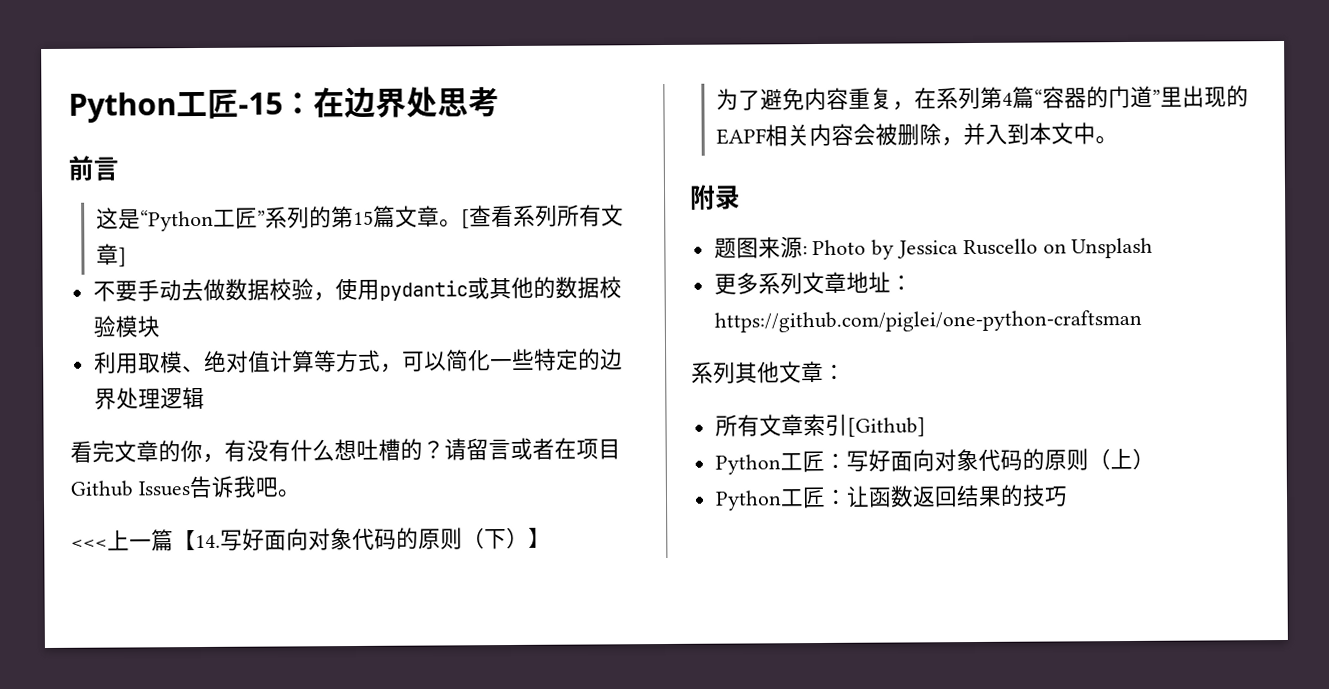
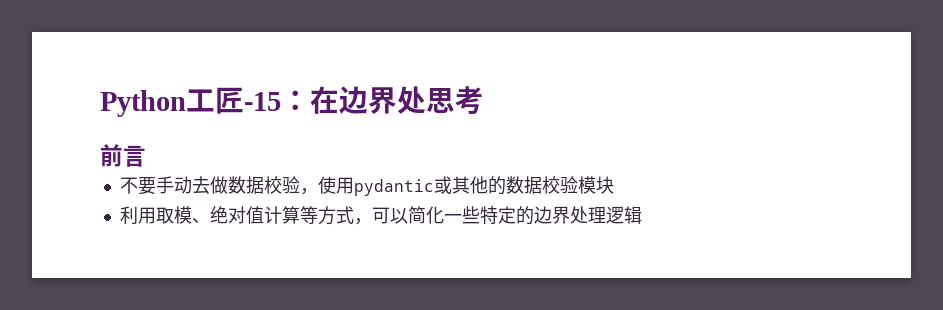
- 这是“Python工匠”系列的第15篇文章。[查看系列所有文章]
- 看完文章的你，有没有什么想吐槽的？请留言或者在项目Github Issues告诉我吧。
- <<<上一篇【14.写好面向对象代码的原则（下）】
- 为了避免内容重复，在系列第4篇“容器的门道”里出现的EAPF相关内容会被删除，并入到本文中。
- 附录
- 题图来源: Photo by Jessica Ruscello on Unsplash
- 更多系列文章地址：https://github.com/piglei/one-python-craftsman
- 系列其他文章：
- 所有文章索引[Github]
- Python工匠：写好面向对象代码的原则（上）
- Python工匠：让函数返回结果的技巧

